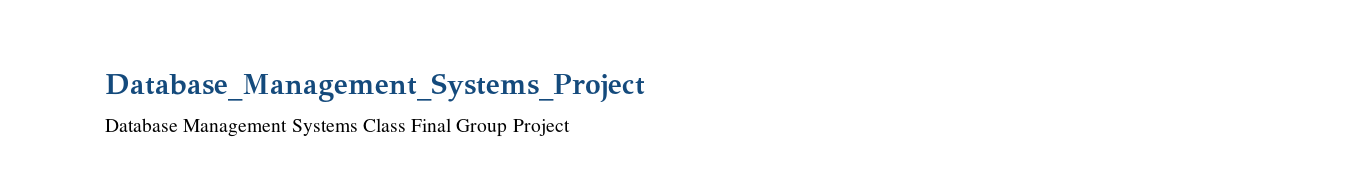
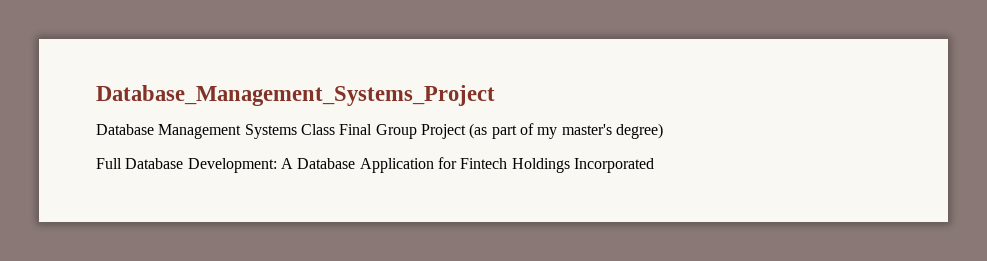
- Database Management Systems Class Final Group Project
+ Database Management Systems Class Final Group Project (as part of my master's degree)
+ Full Database Development: A Database Application for Fintech Holdings Incorporated

